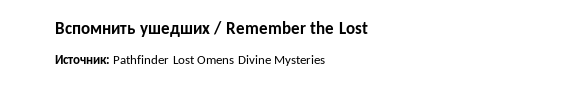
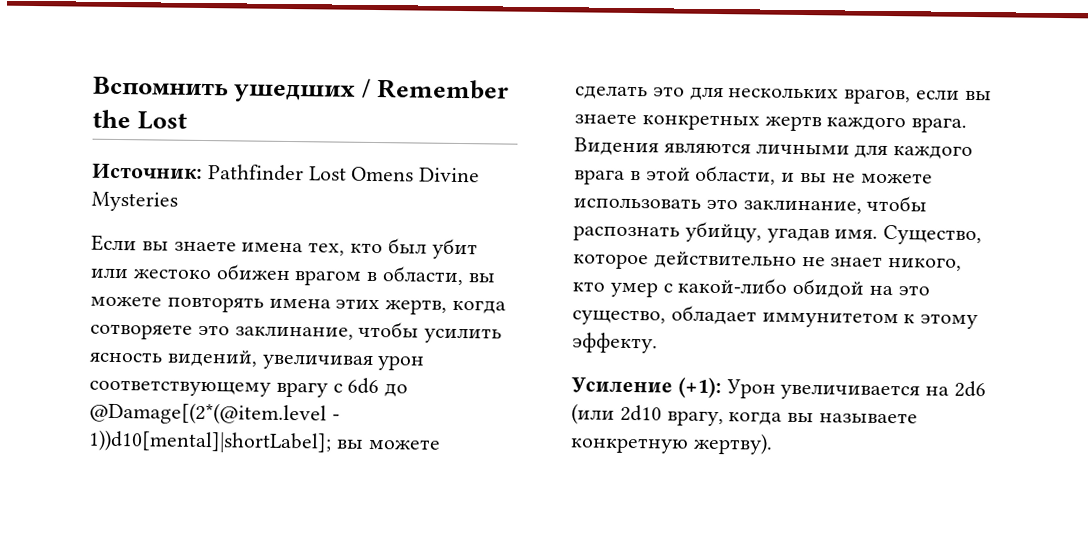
+ Если вы знаете имена тех, кто был убит или жестоко обижен врагом в области, вы можете повторять имена этих жертв, когда сотворяете это заклинание, чтобы усилить ясность видений, увеличивая урон соответствующему врагу с 6d6 до @Damage[(2*(@item.level - 1))d10[mental]|shortLabel]; вы можете сделать это для нескольких врагов, если вы знаете конкретных жертв каждого врага. Видения являются личными для каждого врага в этой области, и вы не можете использовать это заклинание, чтобы распознать убийцу, угадав имя. Существо, которое действительно не знает никого, кто умер с какой-либо обидой на это существо, обладает иммунитетом к этому эффекту.
+ Усиление (+1): Урон увеличивается на 2d6 (или 2d10 врагу, когда вы называете конкретную жертву).

